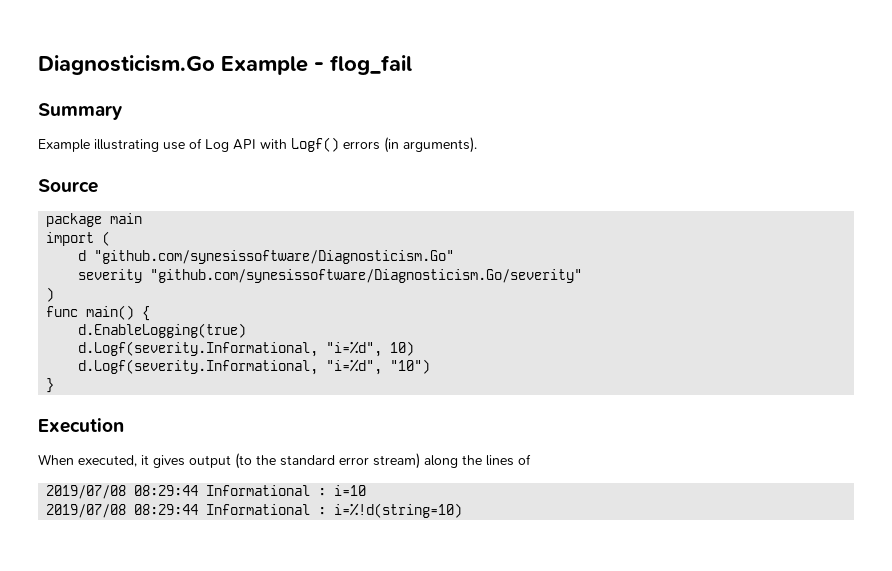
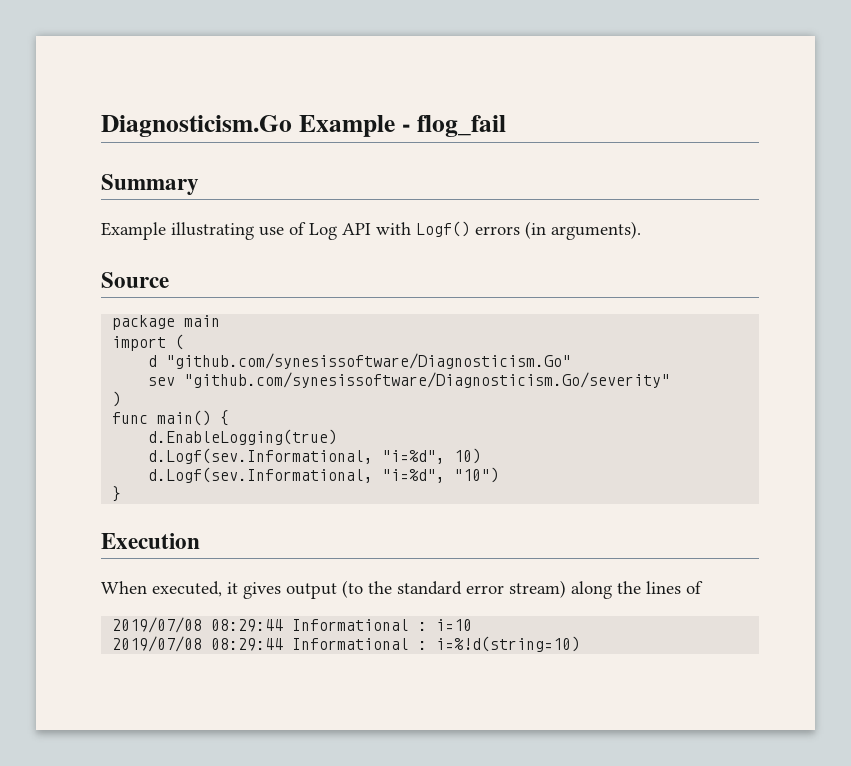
- severity "github.com/synesissoftware/Diagnosticism.Go/severity"
+ sev "github.com/synesissoftware/Diagnosticism.Go/severity"
- d.Logf(severity.Informational, "i=%d", 10)
+ d.Logf(sev.Informational, "i=%d", 10)
- d.Logf(severity.Informational, "i=%d", "10")
+ d.Logf(sev.Informational, "i=%d", "10")

